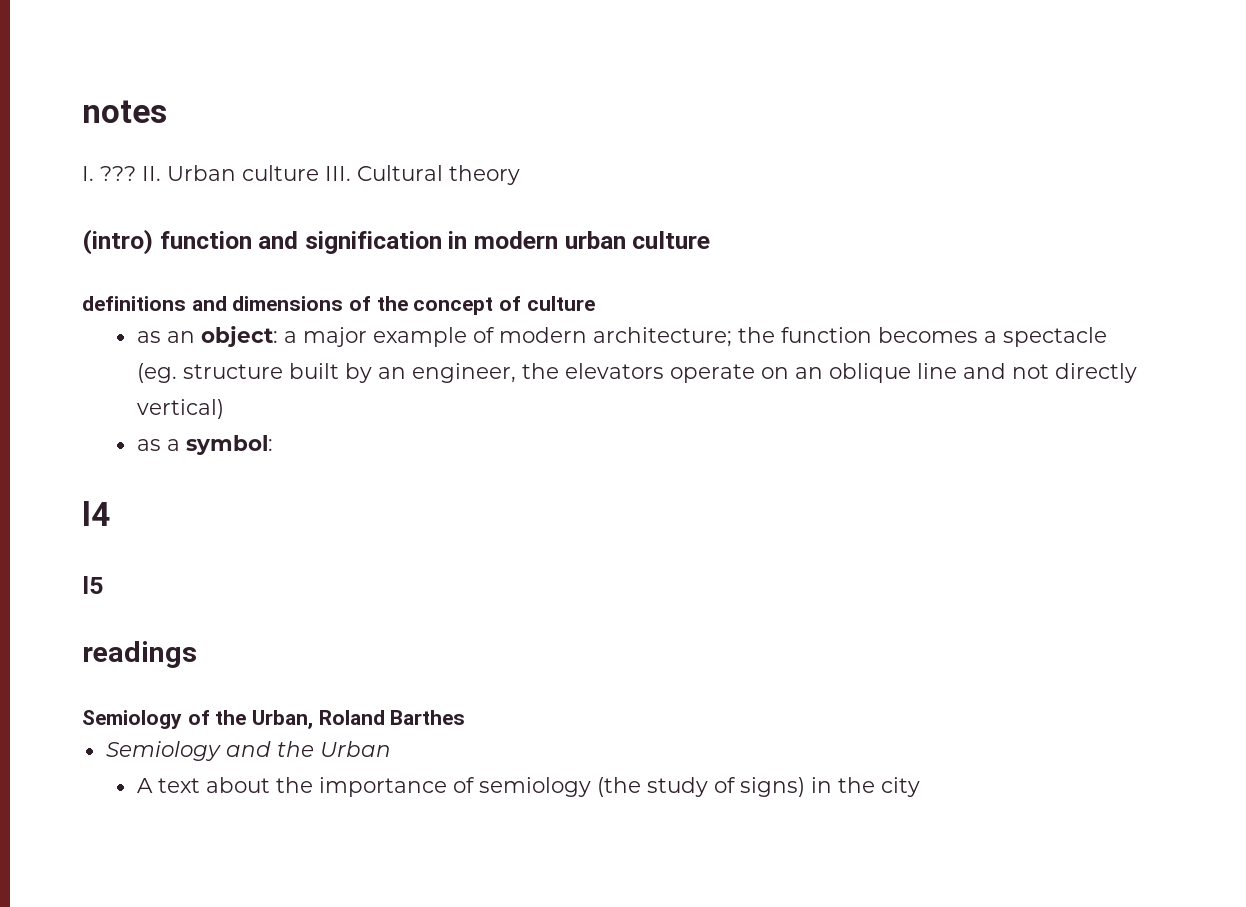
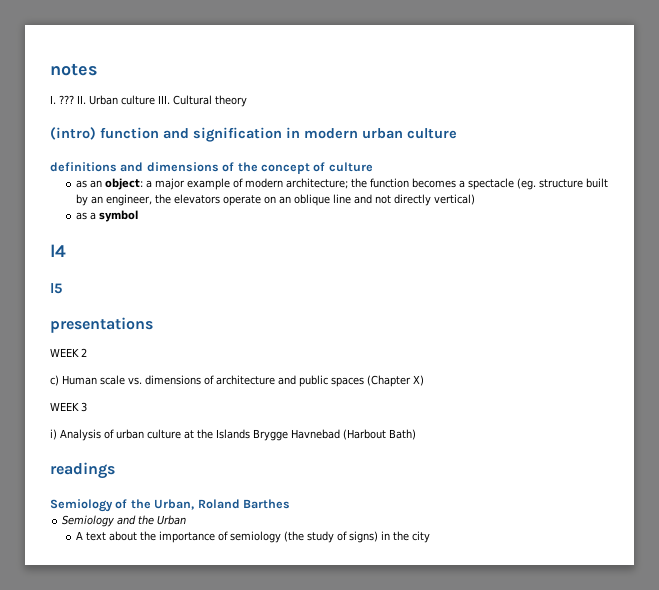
- as a symbol:
+ as a symbol
+ presentations
+ WEEK 2
+ c) Human scale vs. dimensions of architecture and public spaces (Chapter X)
+ WEEK 3
+ i) Analysis of urban culture at the Islands Brygge Havnebad (Harbout Bath)

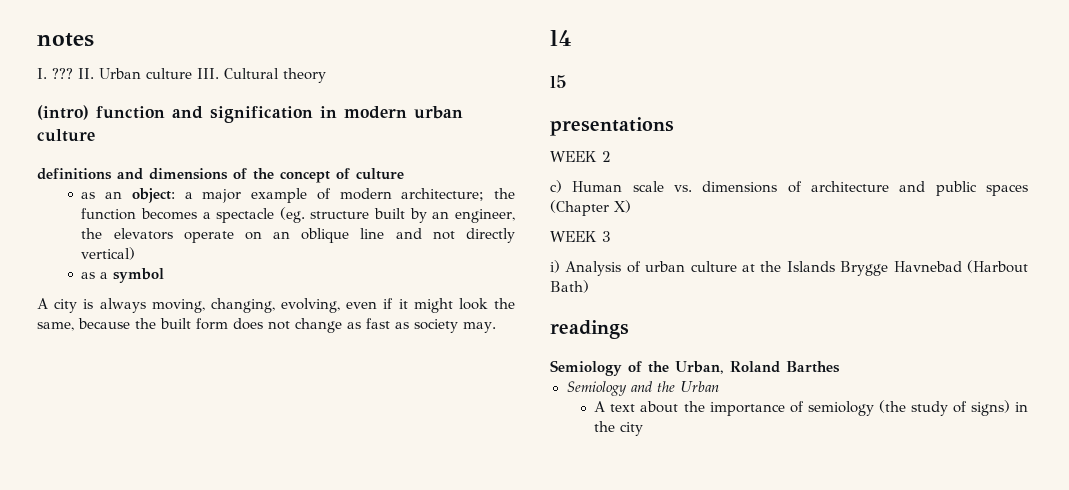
+ A city is always moving, changing, evolving, even if it might look the same, because the built form does not change as fast as society may.

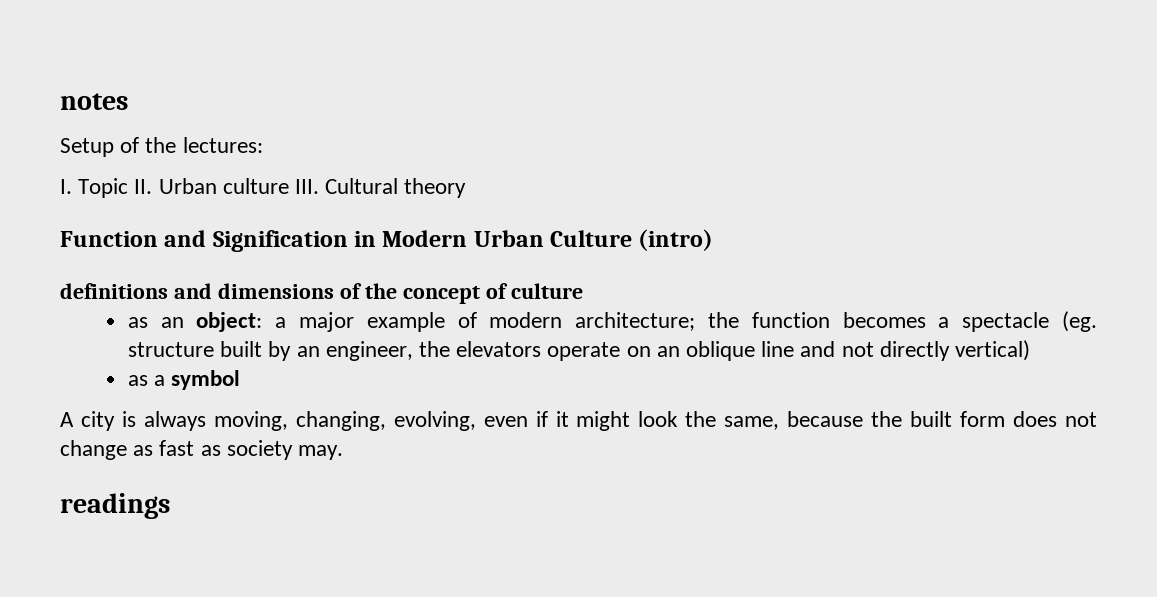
+ Setup of the lectures:
- I. ??? II. Urban culture III. Cultural theory
+ I. Topic II. Urban culture III. Cultural theory
- (intro) function and signification in modern urban culture
+ Function and Signification in Modern Urban Culture (intro)
- l4
- l5
- presentations
- WEEK 2
- c) Human scale vs. dimensions of architecture and public spaces (Chapter X)
- WEEK 3
- i) Analysis of urban culture at the Islands Brygge Havnebad (Harbout Bath)
  readings
- Semiology of the Urban, Roland Barthes
- Semiology and the Urban
- A text about the importance of semiology (the study of signs) in the city

